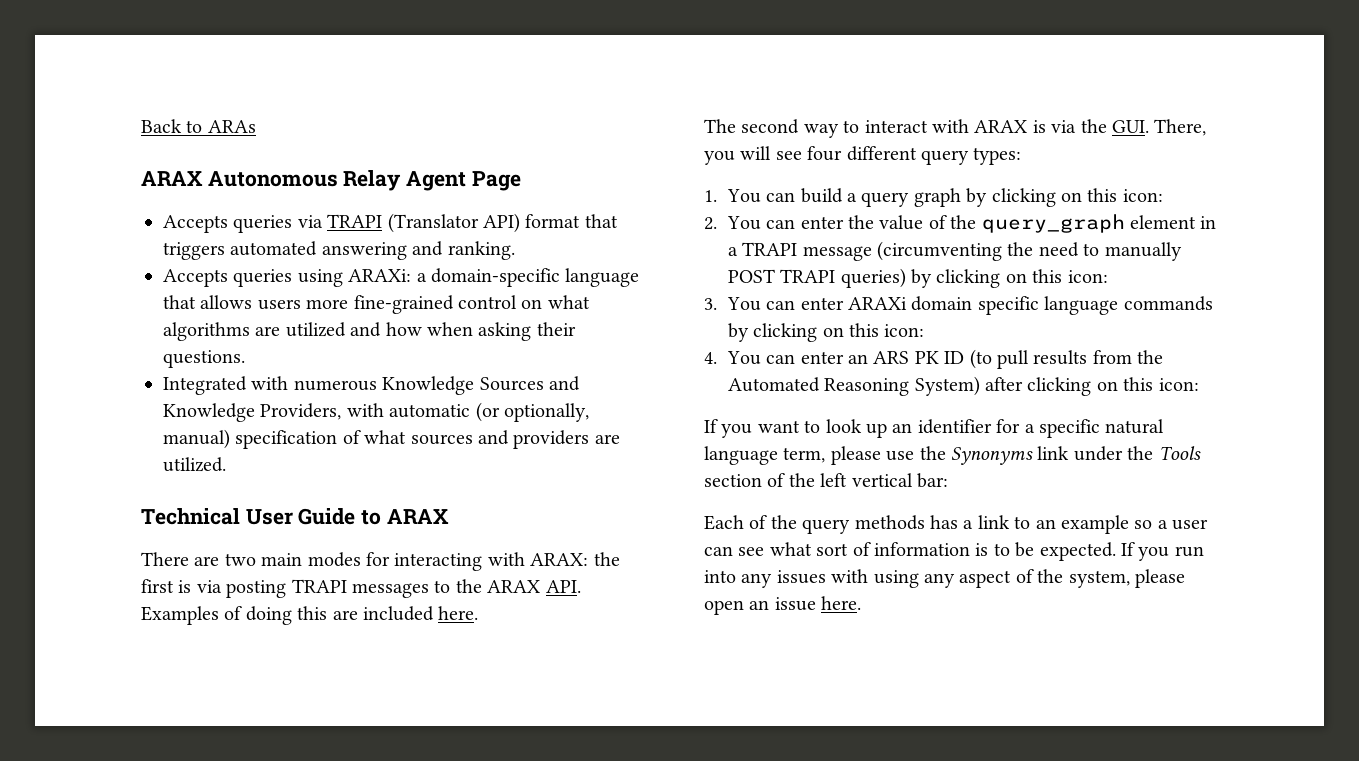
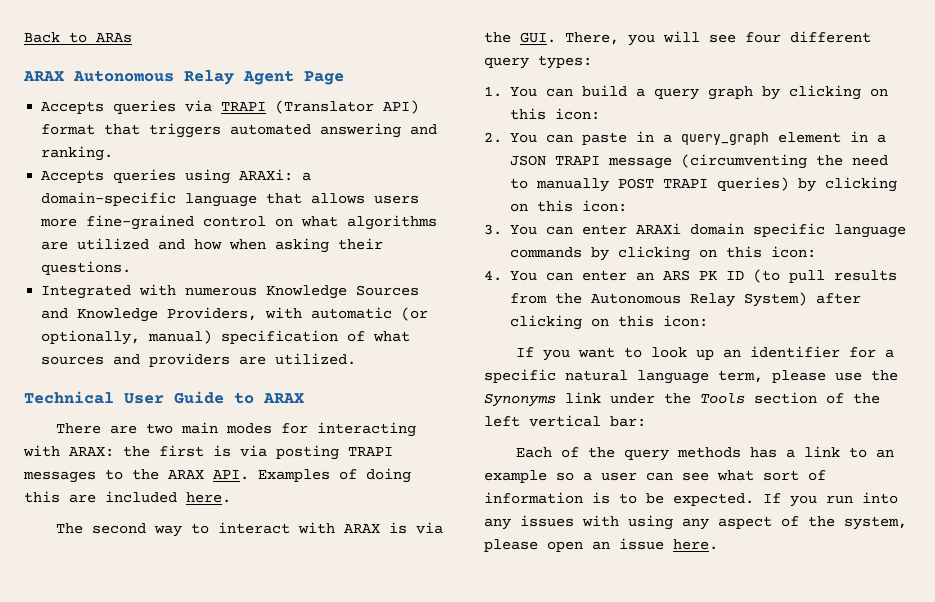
- 2. You can enter the value of the query_graph element in a TRAPI message (circumventing the need to manually POST TRAPI queries) by clicking on this icon:
+ 2. You can paste in a query_graph element in a JSON TRAPI message (circumventing the need to manually POST TRAPI queries) by clicking on this icon:
- 4. You can enter an ARS PK ID (to pull results from the Automated Reasoning System) after clicking on this icon:
+ 4. You can enter an ARS PK ID (to pull results from the Autonomous Relay System) after clicking on this icon:

